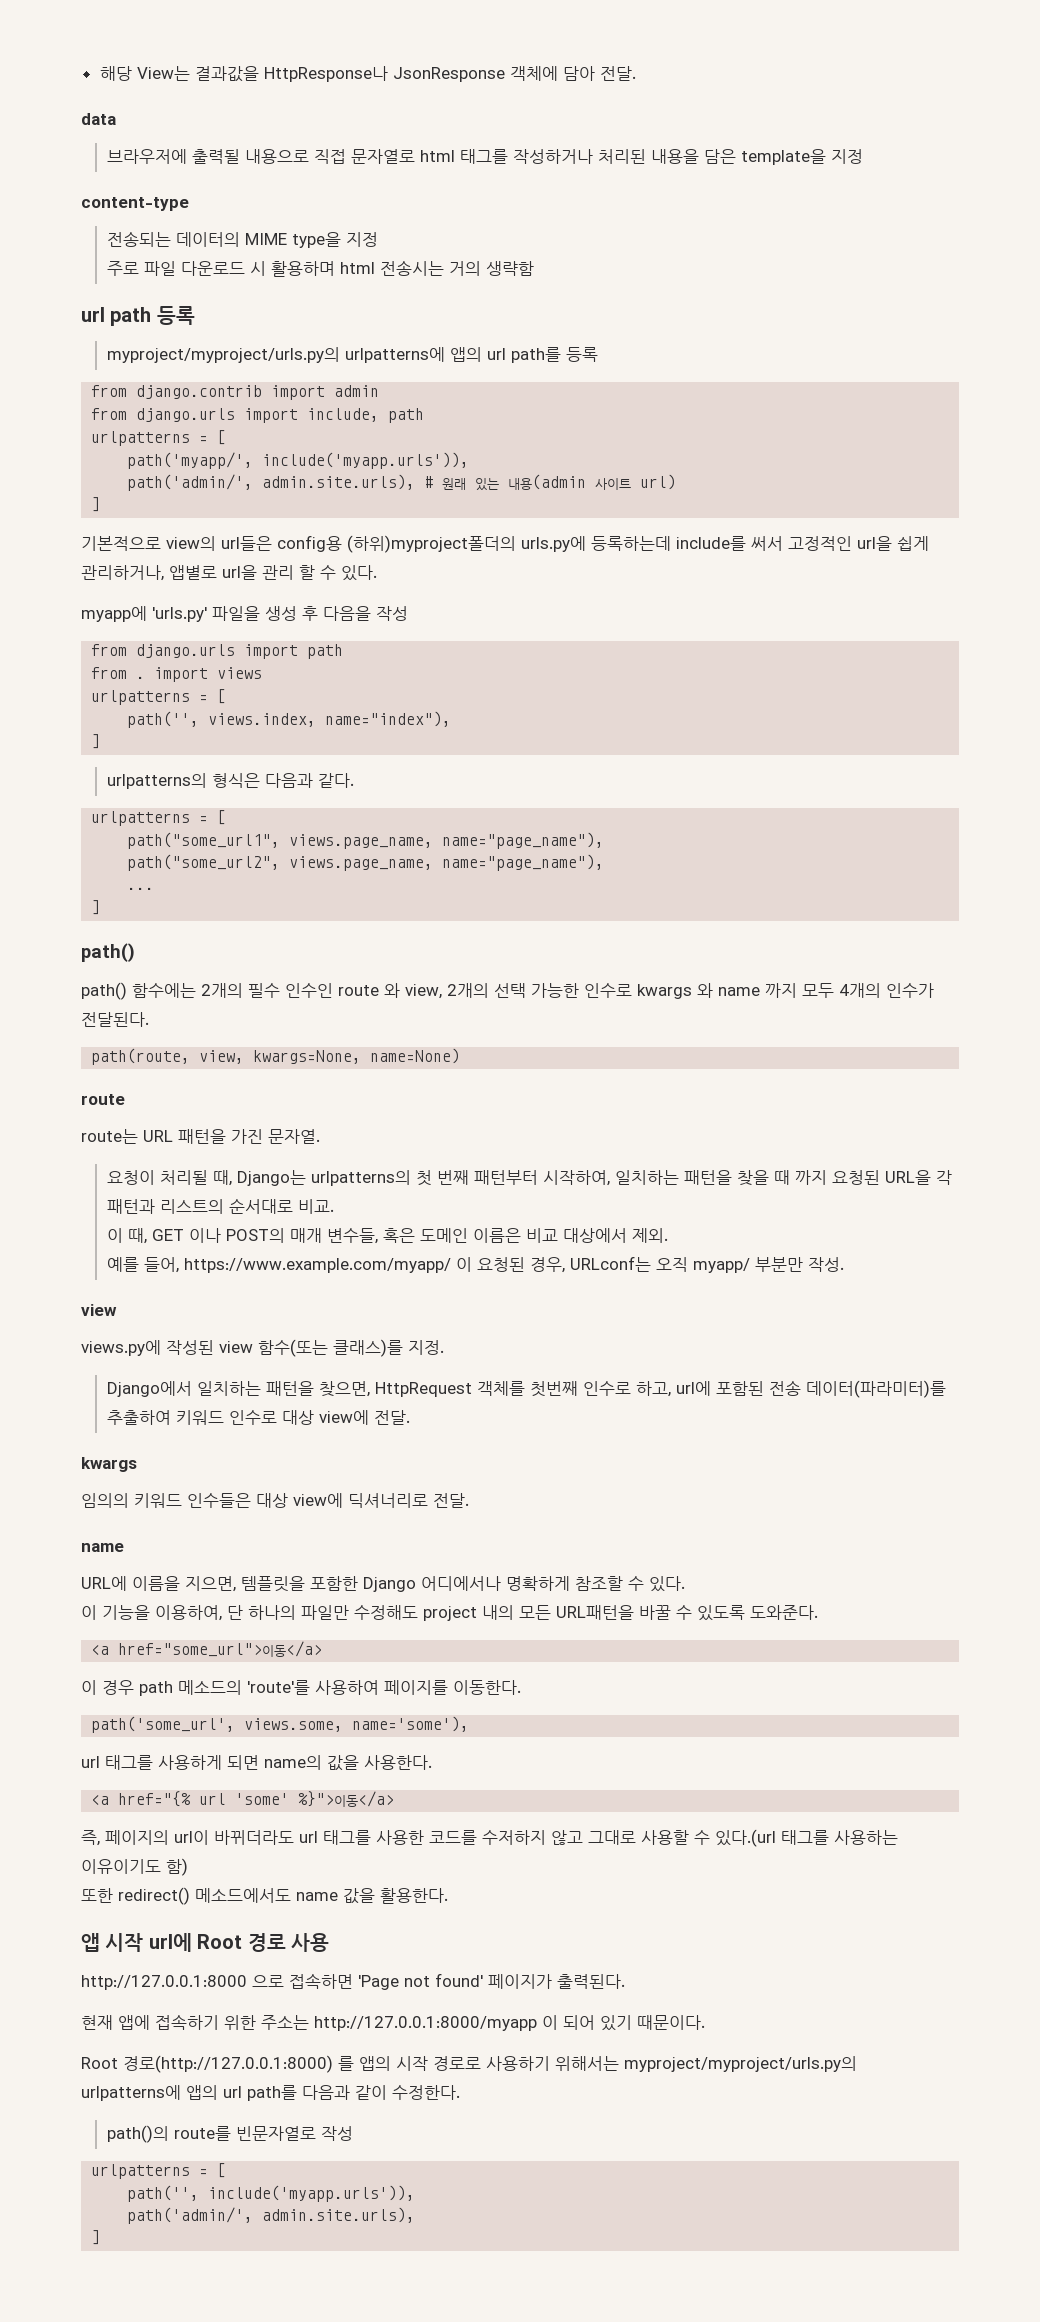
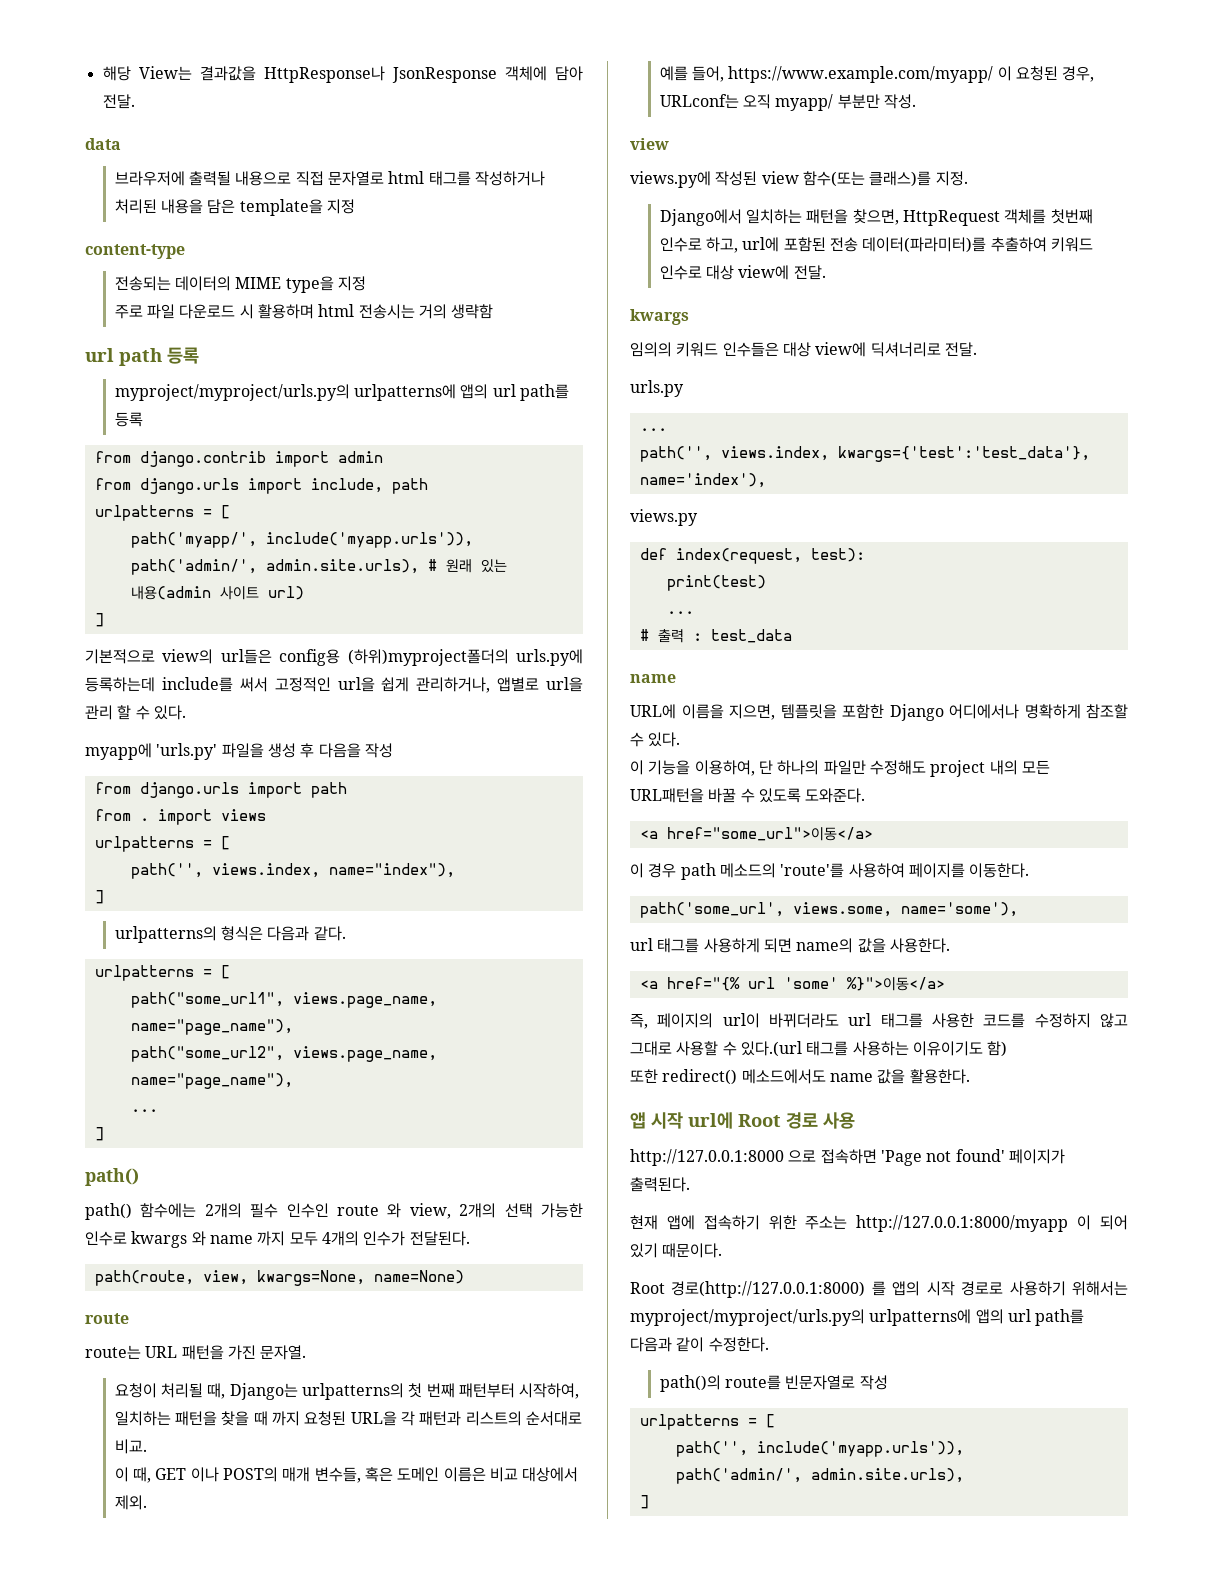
+ urls.py
+ ...
+ path('', views.index, kwargs={'test':'test_data'}, name='index'),
+ views.py
+ def index(request, test):
+ print(test)
+ ...
+ # 출력 : test_data
- 즉, 페이지의 url이 바뀌더라도 url 태그를 사용한 코드를 수저하지 않고 그대로 사용할 수 있다.(url 태그를 사용하는 이유이기도 함)
+ 즉, 페이지의 url이 바뀌더라도 url 태그를 사용한 코드를 수정하지 않고 그대로 사용할 수 있다.(url 태그를 사용하는 이유이기도 함)

